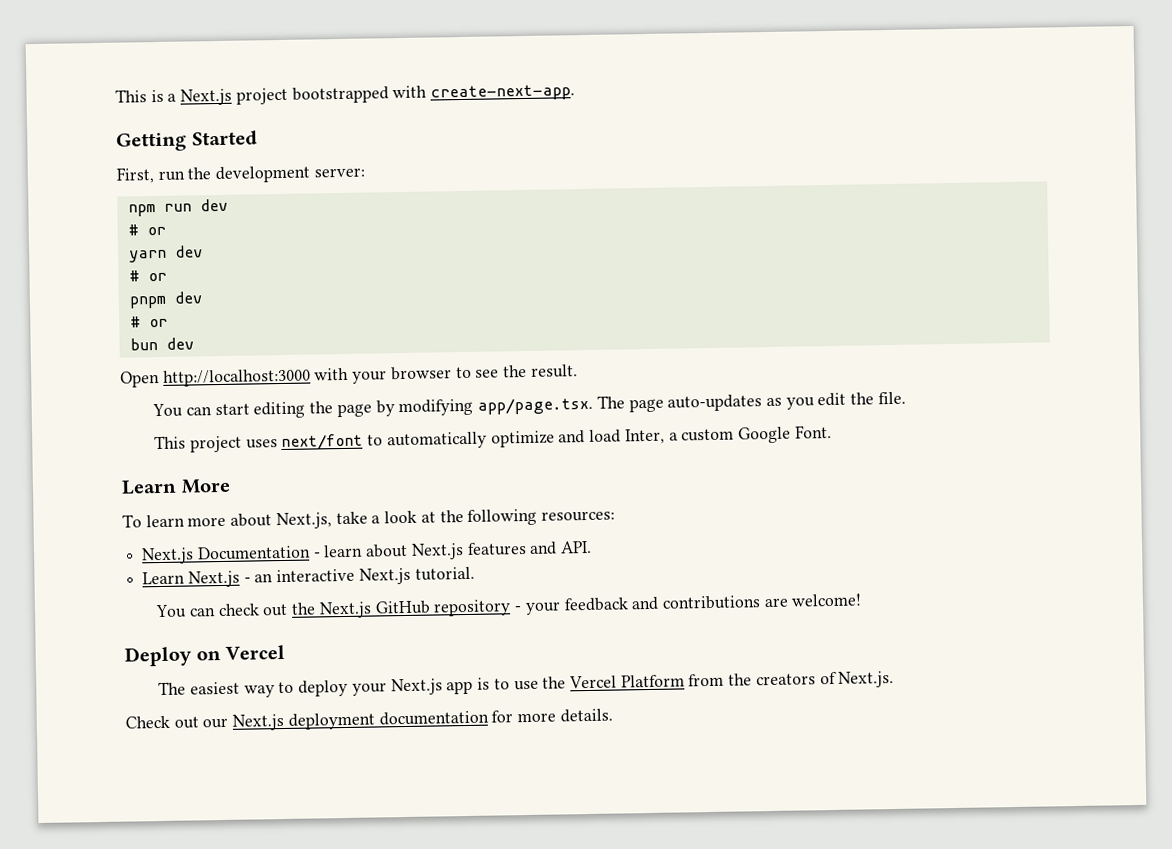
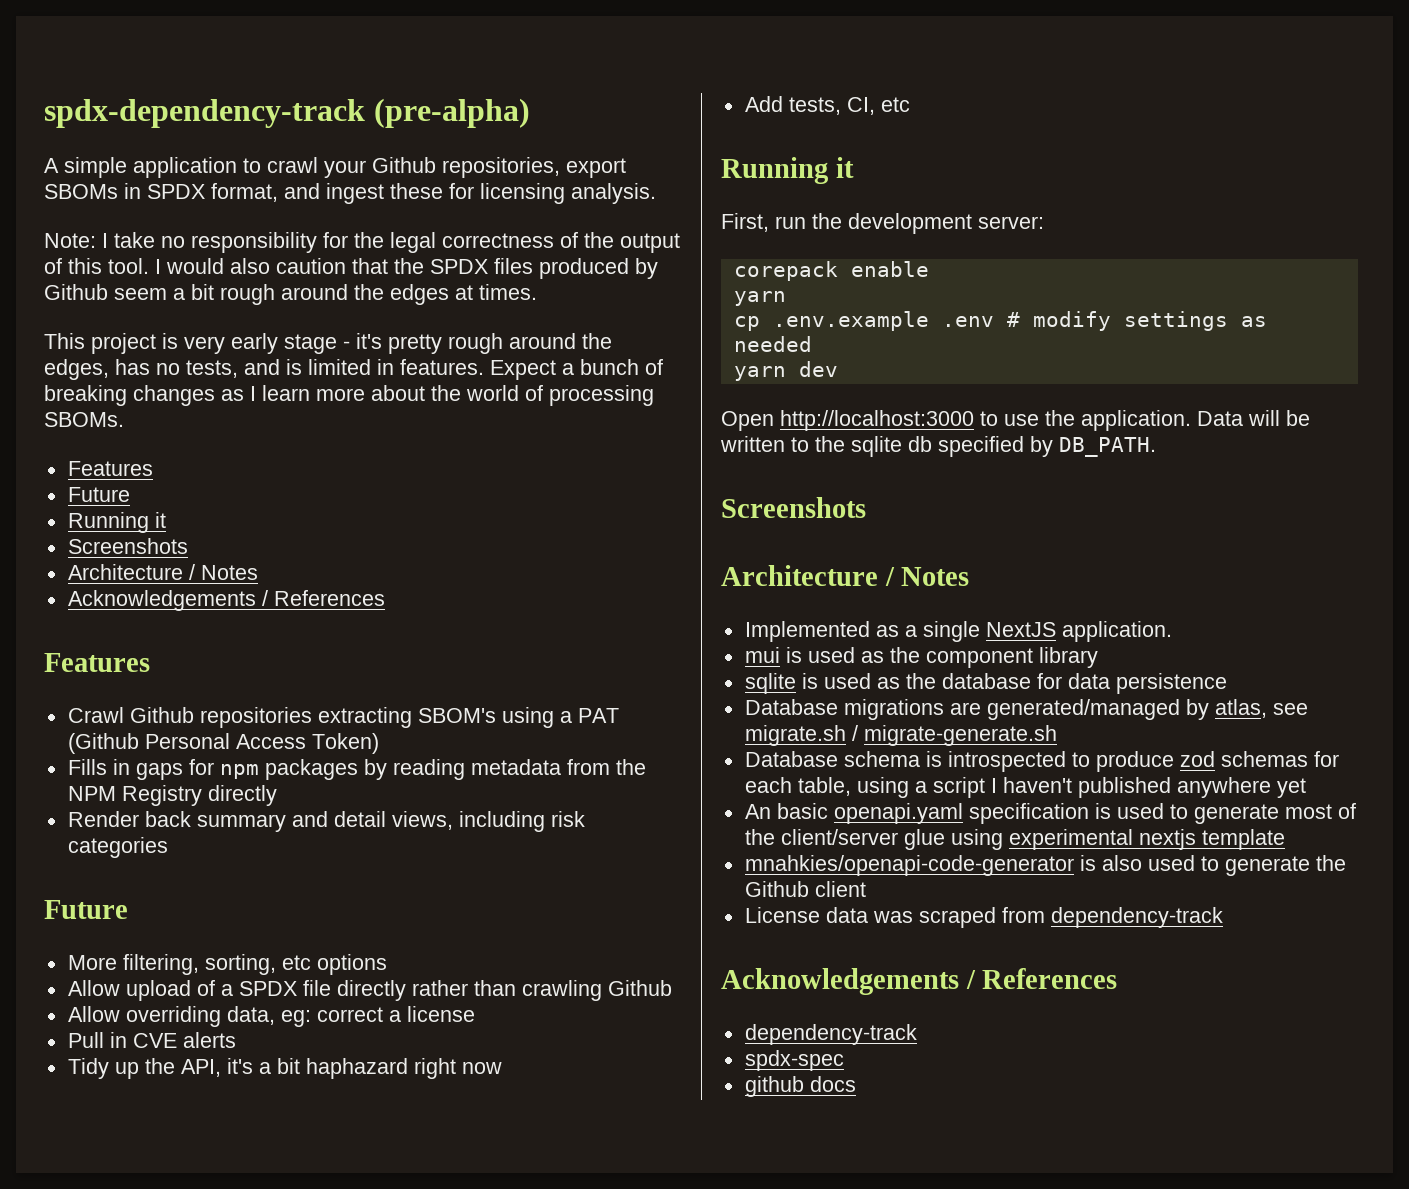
- This is a Next.js project bootstrapped with create-next-app.
- Getting Started
+ spdx-dependency-track (pre-alpha)
+ A simple application to crawl your Github repositories, export SBOMs in SPDX format, and ingest these for licensing analysis.
+ Note: I take no responsibility for the legal correctness of the output of this tool. I would also caution that the SPDX files produced by Github seem a bit rough around the edges at times.
+ This project is very early stage - it's pretty rough around the edges, has no tests, and is limited in features. Expect a bunch of breaking changes as I learn more about the world of processing SBOMs.
+ Features
+ Future
+ Running it
+ Screenshots
+ Architecture / Notes
+ Acknowledgements / References
+ Features
+ Crawl Github repositories extracting SBOM's using a PAT (Github Personal Access Token)
+ Fills in gaps for npm packages by reading metadata from the NPM Registry directly
+ Render back summary and detail views, including risk categories
+ Future
+ More filtering, sorting, etc options
+ Allow upload of a SPDX file directly rather than crawling Github
+ Allow overriding data, eg: correct a license
+ Pull in CVE alerts
+ Tidy up the API, it's a bit haphazard right now
+ Add tests, CI, etc
+ Running it
- npm run dev
- # or
+ corepack enable
+ yarn
+ cp .env.example .env # modify settings as needed
  yarn dev
- # or
- pnpm dev
- # or
- bun dev
- Open http://localhost:3000 with your browser to see the result.
- You can start editing the page by modifying app/page.tsx. The page auto-updates as you edit the file.
- This project uses next/font to automatically optimize and load Inter, a custom Google Font.
- Learn More
- To learn more about Next.js, take a look at the following resources:
- Next.js Documentation - learn about Next.js features and API.
- Learn Next.js - an interactive Next.js tutorial.
- You can check out the Next.js GitHub repository - your feedback and contributions are welcome!
- Deploy on Vercel
- The easiest way to deploy your Next.js app is to use the Vercel Platform from the creators of Next.js.
- Check out our Next.js deployment documentation for more details.
+ Open http://localhost:3000 to use the application. Data will be written to the sqlite db specified by DB_PATH.
+ Screenshots
+ Architecture / Notes
+ Implemented as a single NextJS application.
+ mui is used as the component library
+ sqlite is used as the database for data persistence
+ Database migrations are generated/managed by atlas, see migrate.sh / migrate-generate.sh
+ Database schema is introspected to produce zod schemas for each table, using a script I haven't published anywhere yet
+ An basic openapi.yaml specification is used to generate most of the client/server glue using experimental nextjs template
+ mnahkies/openapi-code-generator is also used to generate the Github client
+ License data was scraped from dependency-track
+ Acknowledgements / References
+ dependency-track
+ spdx-spec
+ github docs

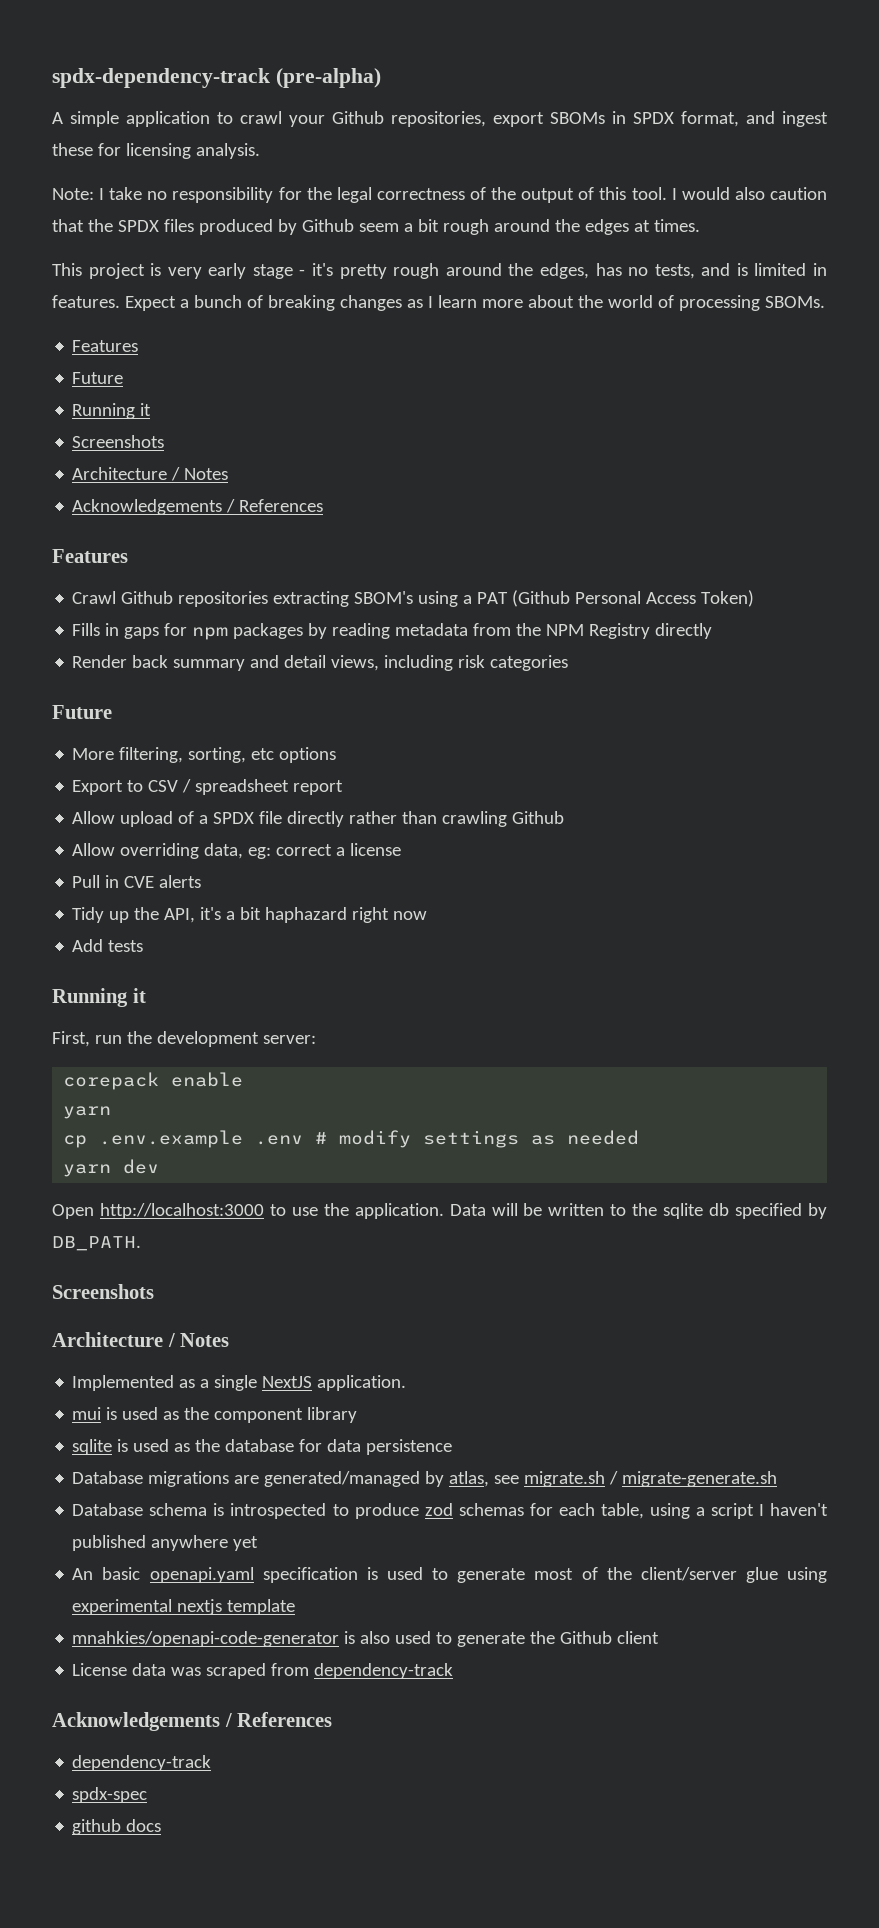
+ Export to CSV / spreadsheet report
- Add tests, CI, etc
+ Add tests

